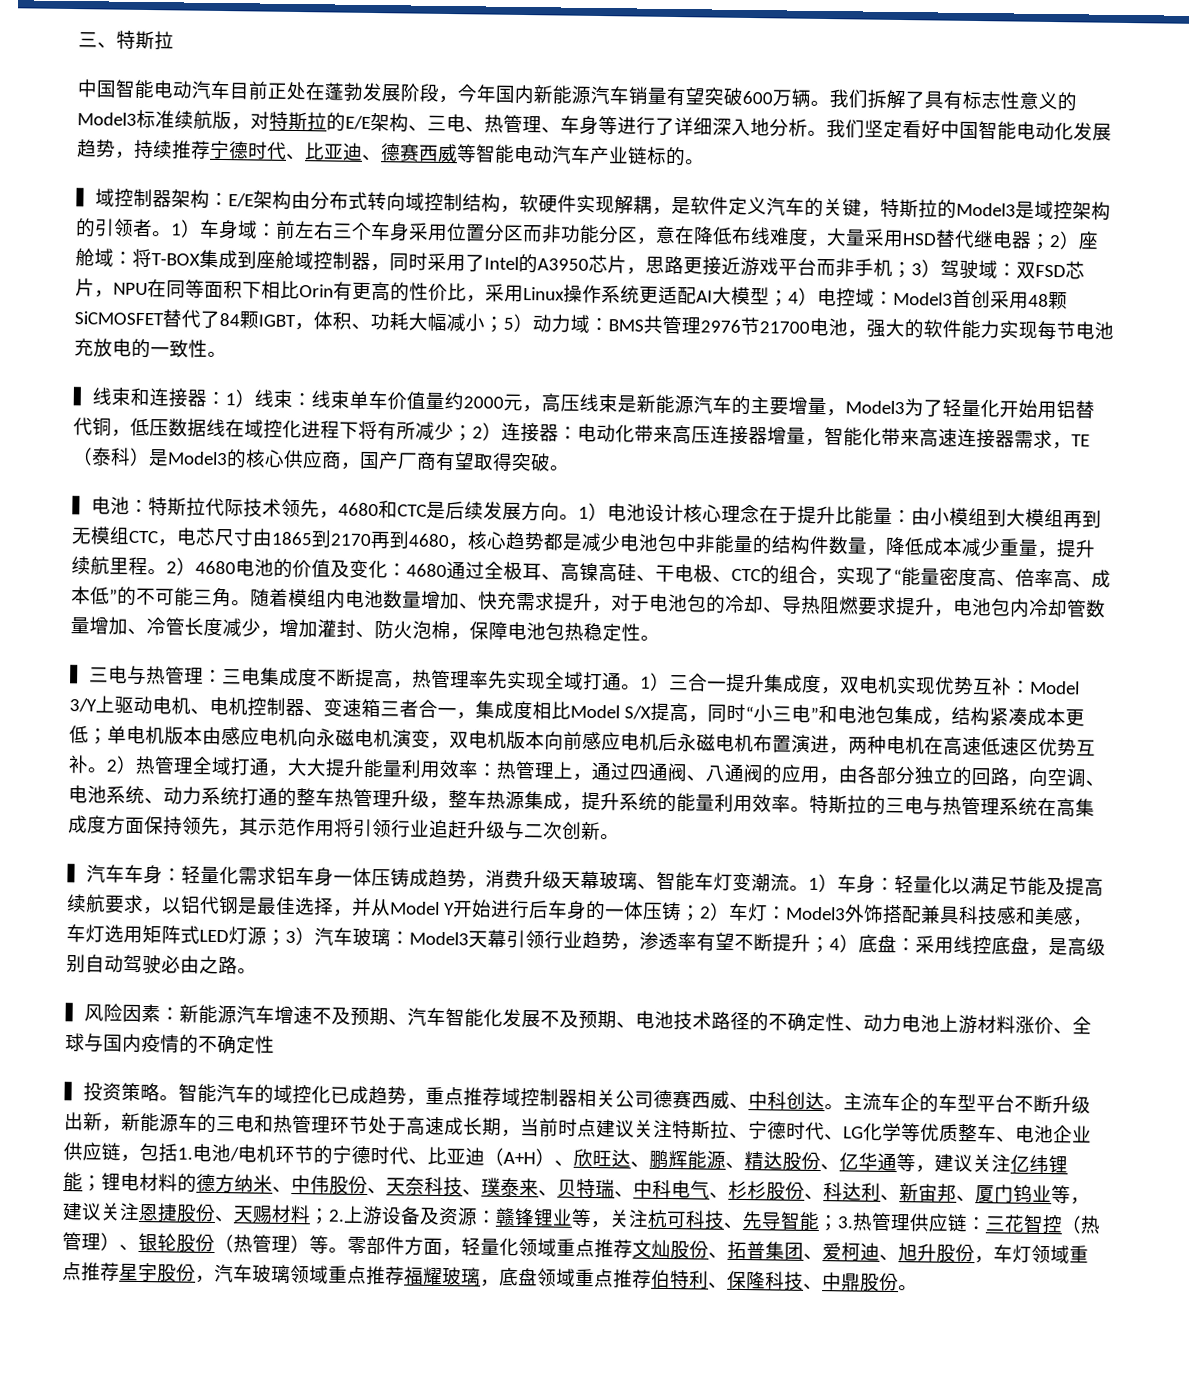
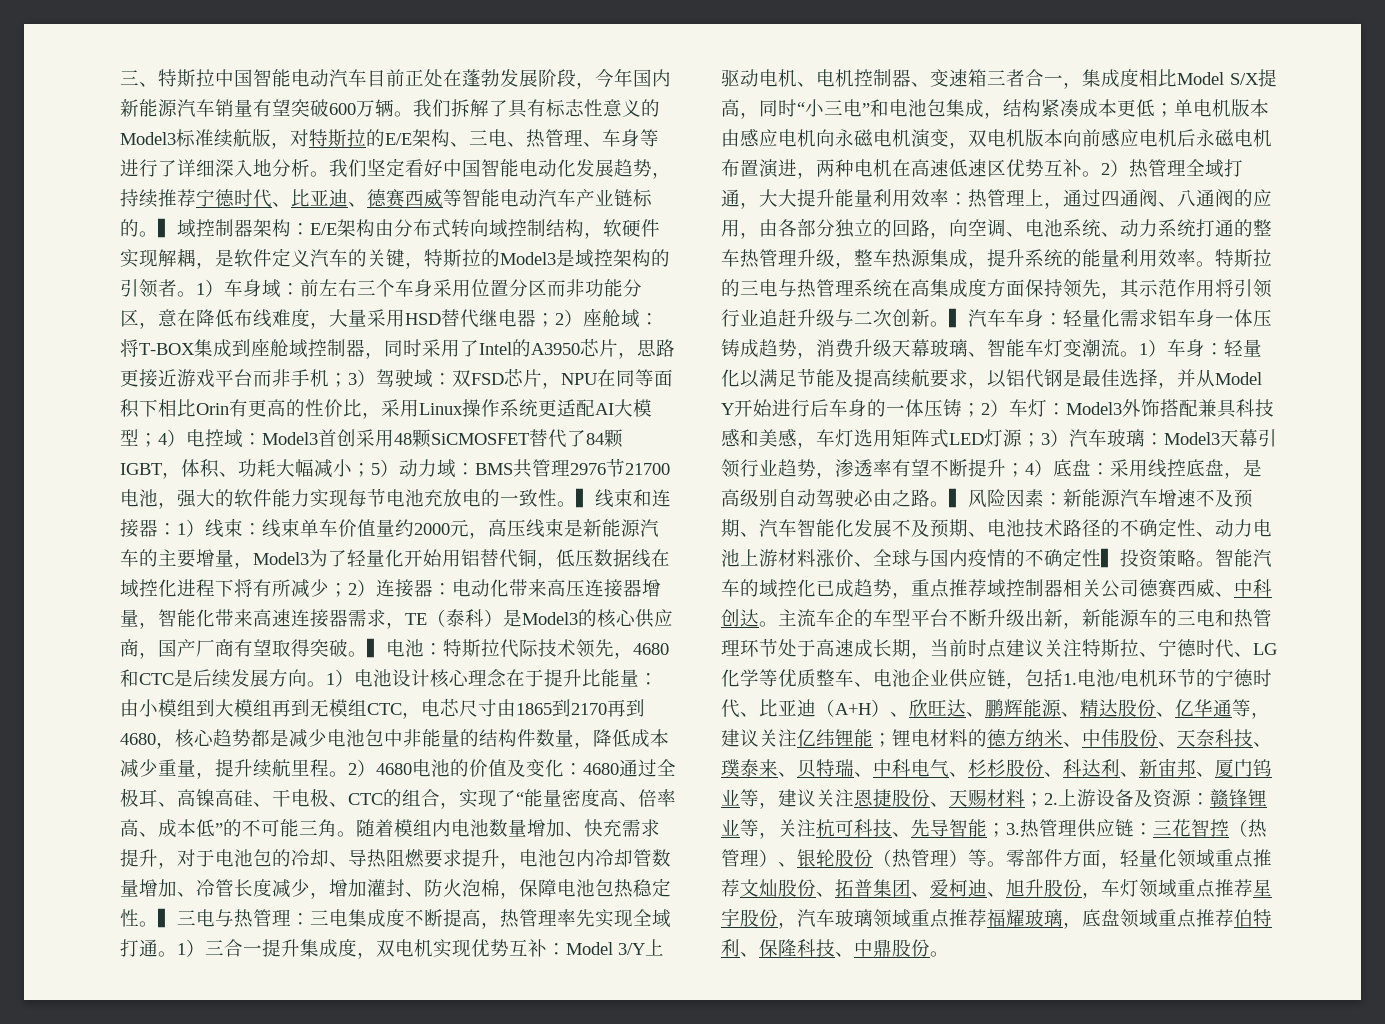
- 三、特斯拉
- 中国智能电动汽车目前正处在蓬勃发展阶段，今年国内新能源汽车销量有望突破600万辆。
+ 三、特斯拉中国智能电动汽车目前正处在蓬勃发展阶段，今年国内新能源汽车销量有望突破600万辆。
- 我们坚定看好中国智能电动化发展趋势，持续推荐宁德时代、比亚迪、德赛西威等智能电动汽车产业链标的。
- ▍域控制器架构：E/E架构由分布式转向域控制结构，软硬件实现解耦，是软件定义汽车的关键，特斯拉的Model3是域控架构的引领者。
+ 我们坚定看好中国智能电动化发展趋势，持续推荐宁德时代、比亚迪、德赛西威等智能电动汽车产业链标的。▍域控制器架构：E/E架构由分布式转向域控制结构，软硬件实现解耦，是软件定义汽车的关键，特斯拉的Model3是域控架构的引领者。
- BMS共管理2976节21700电池，强大的软件能力实现每节电池充放电的一致性。
- ▍线束和连接器：
+ BMS共管理2976节21700电池，强大的软件能力实现每节电池充放电的一致性。▍线束和连接器：
- 电动化带来高压连接器增量，智能化带来高速连接器需求，TE（泰科）是Model3的核心供应商，国产厂商有望取得突破。
- ▍电池：
+ 电动化带来高压连接器增量，智能化带来高速连接器需求，TE（泰科）是Model3的核心供应商，国产厂商有望取得突破。▍电池：
- 随着模组内电池数量增加、快充需求提升，对于电池包的冷却、导热阻燃要求提升，电池包内冷却管数量增加、冷管长度减少，增加灌封、防火泡棉，保障电池包热稳定性。
- ▍三电与热管理：三电集成度不断提高，热管理率先实现全域打通。
+ 随着模组内电池数量增加、快充需求提升，对于电池包的冷却、导热阻燃要求提升，电池包内冷却管数量增加、冷管长度减少，增加灌封、防火泡棉，保障电池包热稳定性。▍三电与热管理：三电集成度不断提高，热管理率先实现全域打通。
- 特斯拉的三电与热管理系统在高集成度方面保持领先，其示范作用将引领行业追赶升级与二次创新。
- ▍汽车车身：轻量化需求铝车身一体压铸成趋势，消费升级天幕玻璃、智能车灯变潮流。
+ 特斯拉的三电与热管理系统在高集成度方面保持领先，其示范作用将引领行业追赶升级与二次创新。▍汽车车身：轻量化需求铝车身一体压铸成趋势，消费升级天幕玻璃、智能车灯变潮流。
- 采用线控底盘，是高级别自动驾驶必由之路。
- ▍风险因素：
+ 采用线控底盘，是高级别自动驾驶必由之路。▍风险因素：
- 新能源汽车增速不及预期、汽车智能化发展不及预期、电池技术路径的不确定性、动力电池上游材料涨价、全球与国内疫情的不确定性
- ▍投资策略。
+ 新能源汽车增速不及预期、汽车智能化发展不及预期、电池技术路径的不确定性、动力电池上游材料涨价、全球与国内疫情的不确定性▍投资策略。

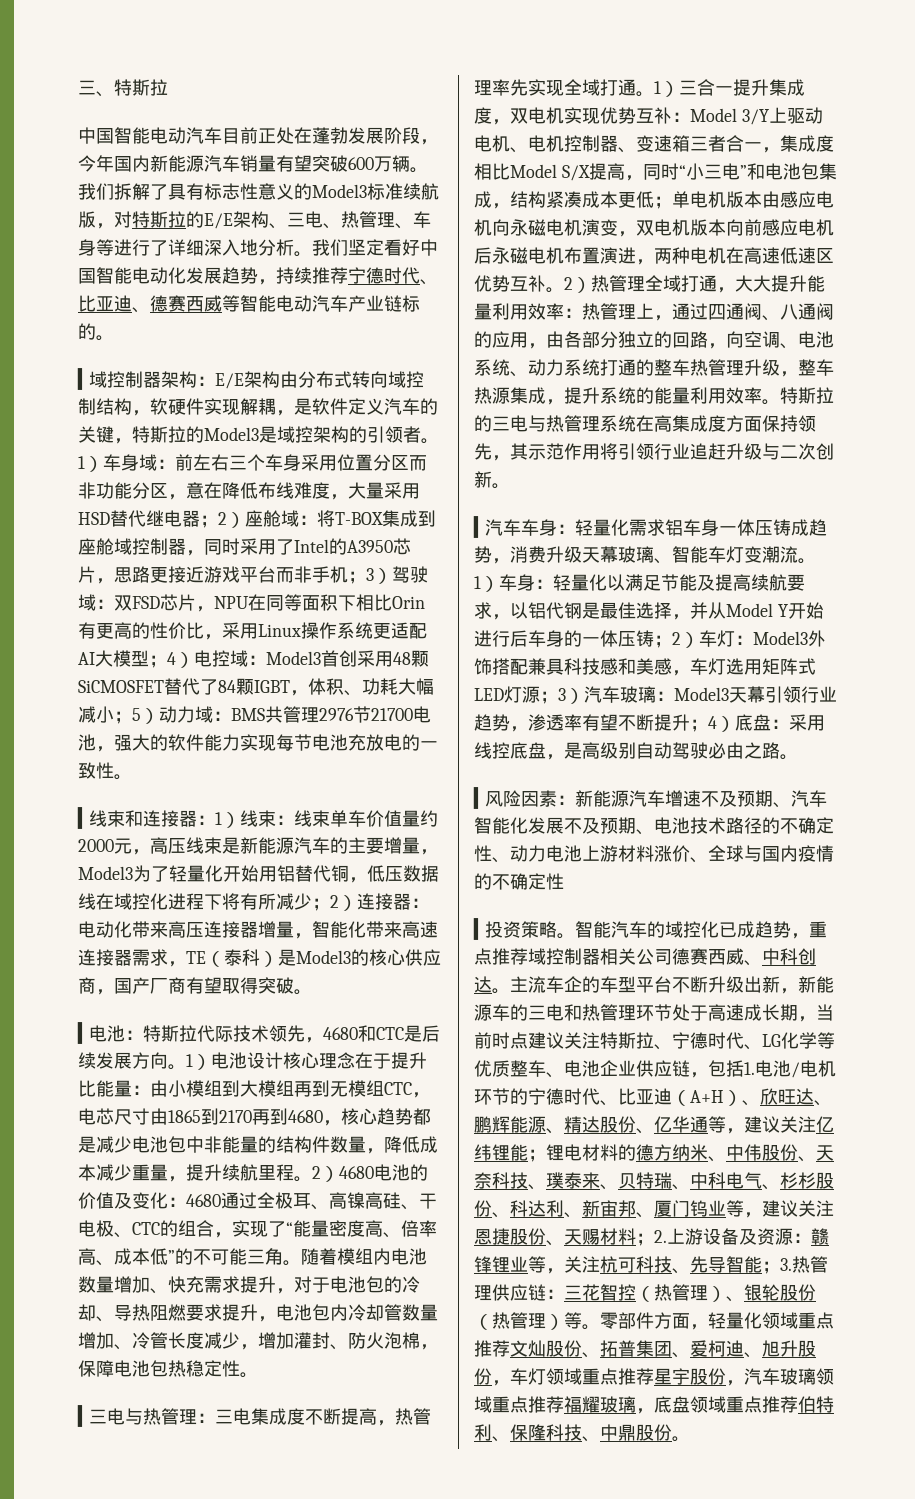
- 三、特斯拉中国智能电动汽车目前正处在蓬勃发展阶段，今年国内新能源汽车销量有望突破600万辆。
+ 三、特斯拉
+ 中国智能电动汽车目前正处在蓬勃发展阶段，今年国内新能源汽车销量有望突破600万辆。
- 我们坚定看好中国智能电动化发展趋势，持续推荐宁德时代、比亚迪、德赛西威等智能电动汽车产业链标的。▍域控制器架构：E/E架构由分布式转向域控制结构，软硬件实现解耦，是软件定义汽车的关键，特斯拉的Model3是域控架构的引领者。
+ 我们坚定看好中国智能电动化发展趋势，持续推荐宁德时代、比亚迪、德赛西威等智能电动汽车产业链标的。
+ ▍域控制器架构：E/E架构由分布式转向域控制结构，软硬件实现解耦，是软件定义汽车的关键，特斯拉的Model3是域控架构的引领者。
- BMS共管理2976节21700电池，强大的软件能力实现每节电池充放电的一致性。▍线束和连接器：
+ BMS共管理2976节21700电池，强大的软件能力实现每节电池充放电的一致性。
+ ▍线束和连接器：
- 电动化带来高压连接器增量，智能化带来高速连接器需求，TE（泰科）是Model3的核心供应商，国产厂商有望取得突破。▍电池：
+ 电动化带来高压连接器增量，智能化带来高速连接器需求，TE（泰科）是Model3的核心供应商，国产厂商有望取得突破。
+ ▍电池：
- 随着模组内电池数量增加、快充需求提升，对于电池包的冷却、导热阻燃要求提升，电池包内冷却管数量增加、冷管长度减少，增加灌封、防火泡棉，保障电池包热稳定性。▍三电与热管理：三电集成度不断提高，热管理率先实现全域打通。
+ 随着模组内电池数量增加、快充需求提升，对于电池包的冷却、导热阻燃要求提升，电池包内冷却管数量增加、冷管长度减少，增加灌封、防火泡棉，保障电池包热稳定性。
+ ▍三电与热管理：三电集成度不断提高，热管理率先实现全域打通。
- 特斯拉的三电与热管理系统在高集成度方面保持领先，其示范作用将引领行业追赶升级与二次创新。▍汽车车身：轻量化需求铝车身一体压铸成趋势，消费升级天幕玻璃、智能车灯变潮流。
+ 特斯拉的三电与热管理系统在高集成度方面保持领先，其示范作用将引领行业追赶升级与二次创新。
+ ▍汽车车身：轻量化需求铝车身一体压铸成趋势，消费升级天幕玻璃、智能车灯变潮流。
- 采用线控底盘，是高级别自动驾驶必由之路。▍风险因素：
+ 采用线控底盘，是高级别自动驾驶必由之路。
+ ▍风险因素：
- 新能源汽车增速不及预期、汽车智能化发展不及预期、电池技术路径的不确定性、动力电池上游材料涨价、全球与国内疫情的不确定性▍投资策略。
+ 新能源汽车增速不及预期、汽车智能化发展不及预期、电池技术路径的不确定性、动力电池上游材料涨价、全球与国内疫情的不确定性
+ ▍投资策略。

